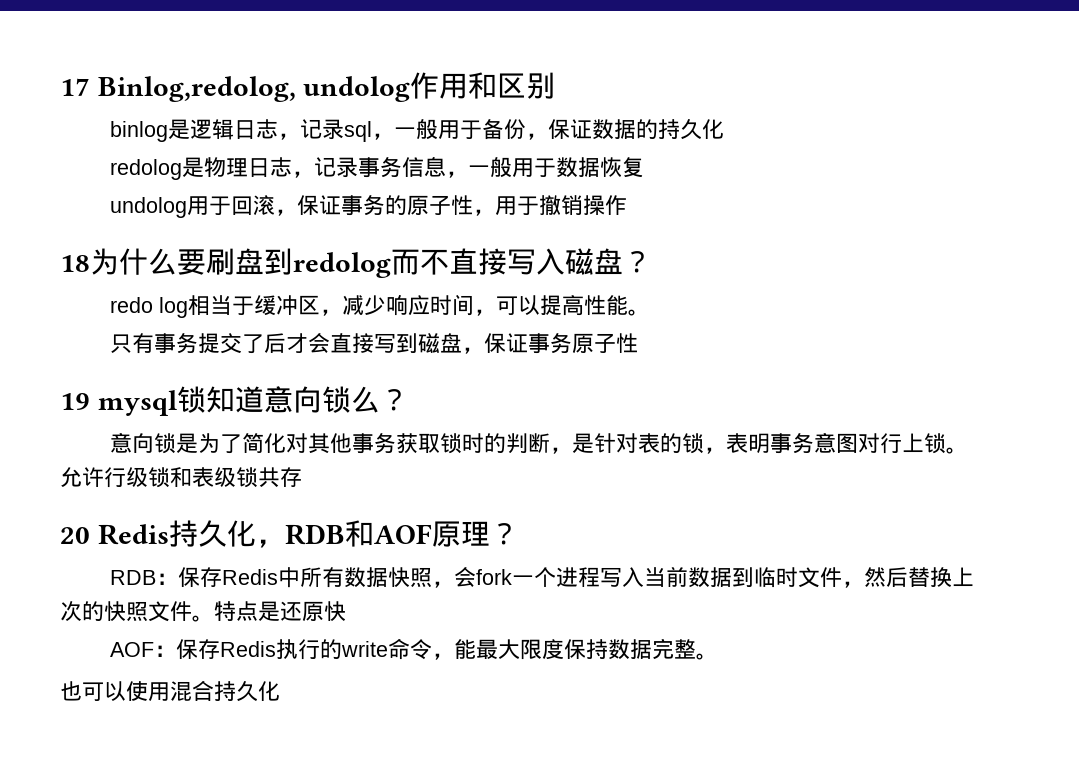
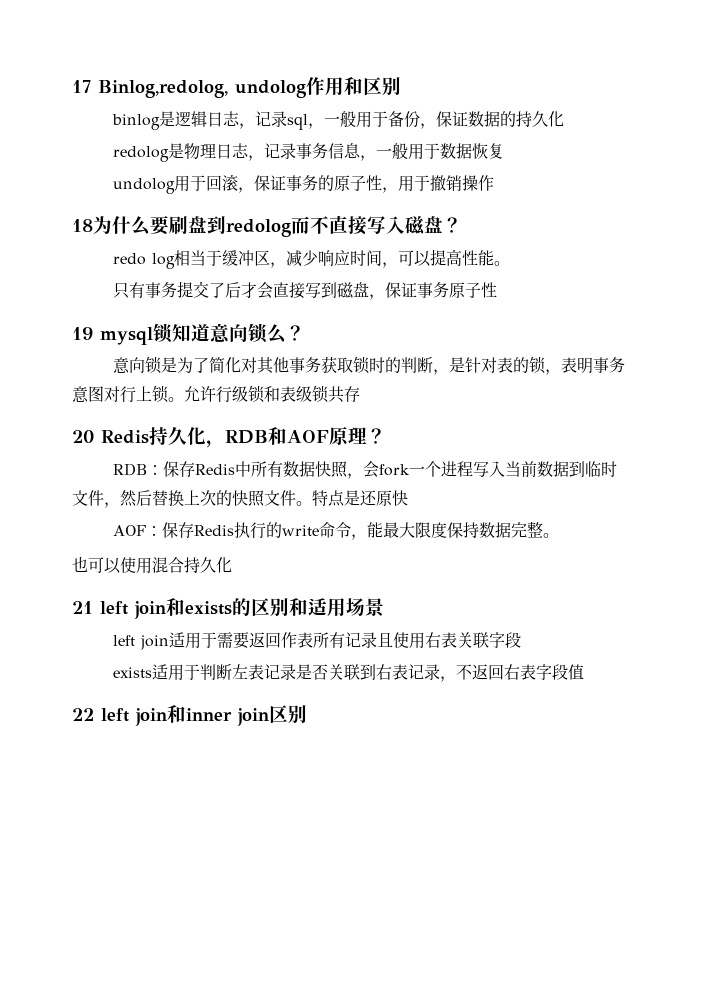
+ 21 left join和exists的区别和适用场景
+ left join适用于需要返回作表所有记录且使用右表关联字段
+ exists适用于判断左表记录是否关联到右表记录，不返回右表字段值
+ 22 left join和inner join区别

